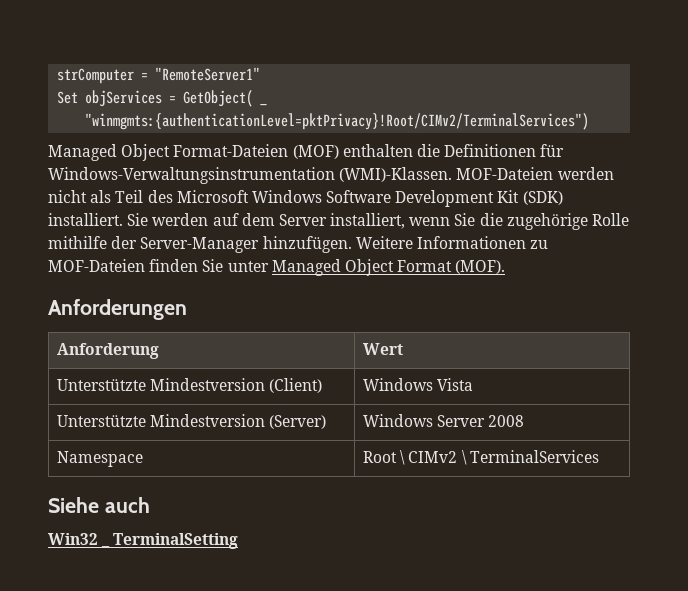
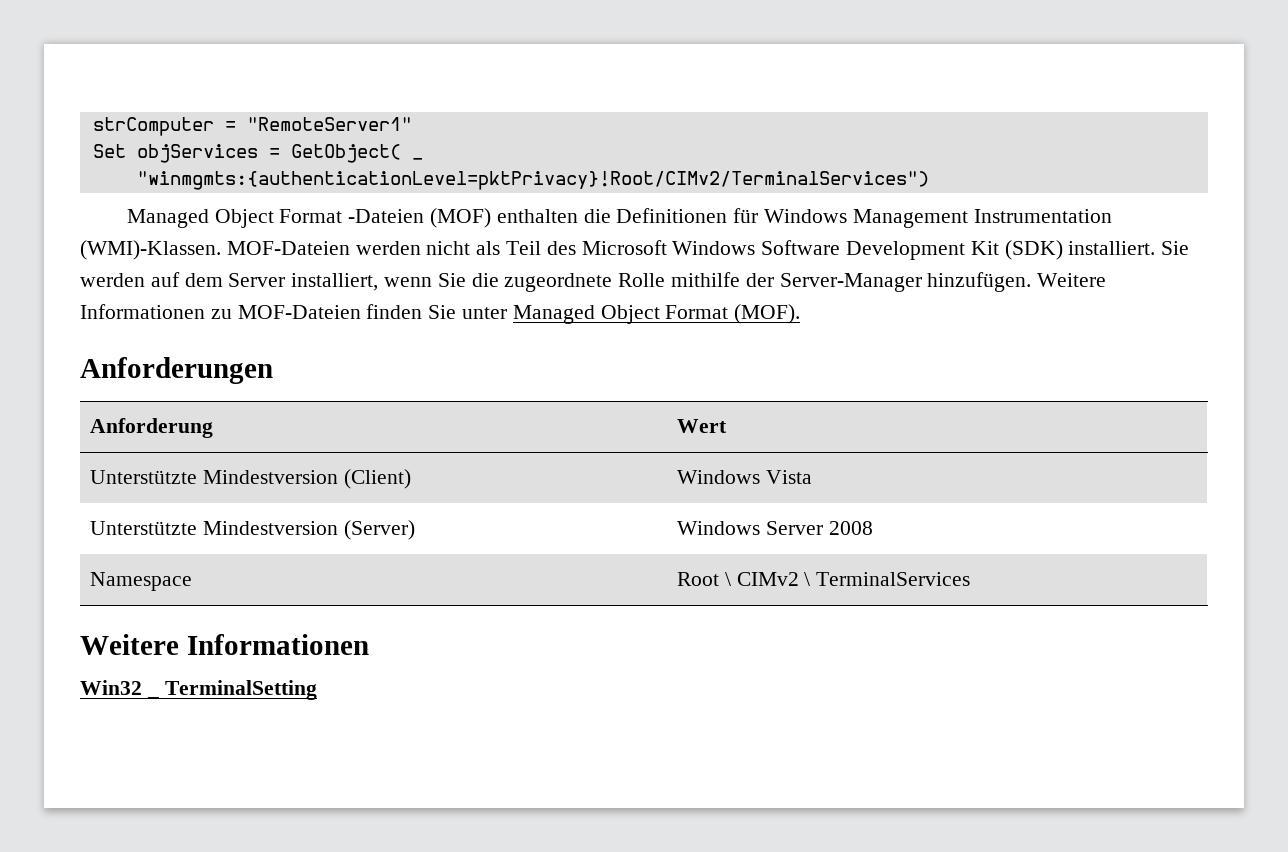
- Managed Object Format-Dateien (MOF) enthalten die Definitionen für Windows-Verwaltungsinstrumentation (WMI)-Klassen.
+ Managed Object Format -Dateien (MOF) enthalten die Definitionen für Windows Management Instrumentation (WMI)-Klassen.
- Sie werden auf dem Server installiert, wenn Sie die zugehörige Rolle mithilfe der Server-Manager hinzufügen.
+ Sie werden auf dem Server installiert, wenn Sie die zugeordnete Rolle mithilfe der Server-Manager hinzufügen.
  Namespace | Root \ CIMv2 \ TerminalServices
- Siehe auch
+ Weitere Informationen

